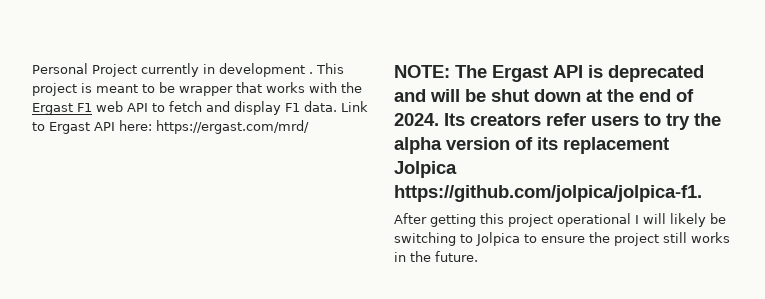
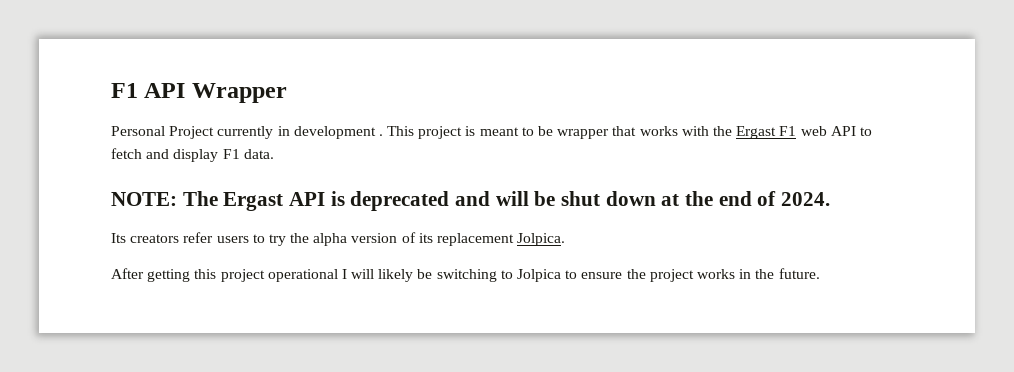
+ F1 API Wrapper
- Link to Ergast API here: https://ergast.com/mrd/
- NOTE: The Ergast API is deprecated and will be shut down at the end of 2024. Its creators refer users to try the alpha version of its replacement Jolpica https://github.com/jolpica/jolpica-f1.
+ NOTE: The Ergast API is deprecated and will be shut down at the end of 2024.
+ Its creators refer users to try the alpha version of its replacement Jolpica.
- After getting this project operational I will likely be switching to Jolpica to ensure the project still works in the future.
+ After getting this project operational I will likely be switching to Jolpica to ensure the project works in the future.

